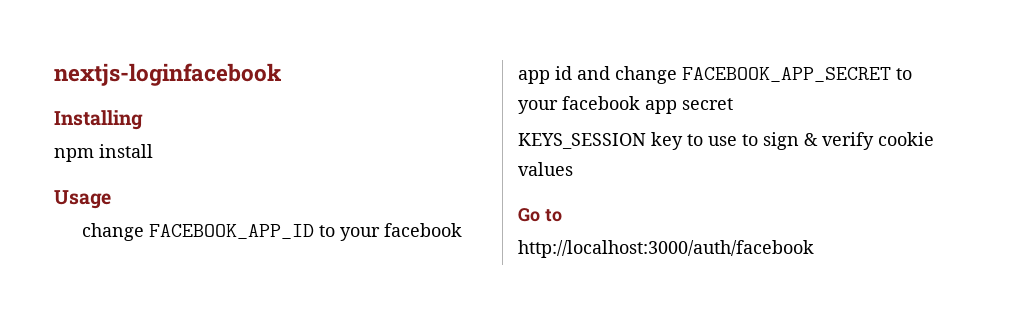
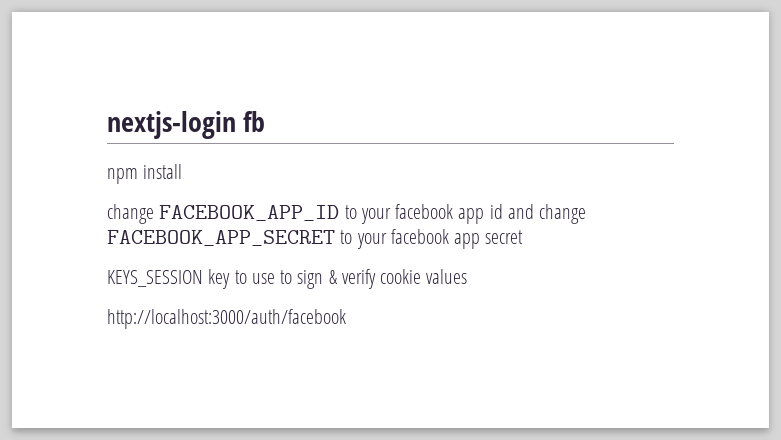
- nextjs-loginfacebook
- Installing
+ nextjs-login fb
- Usage
- Go to

